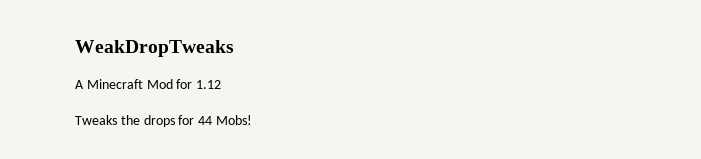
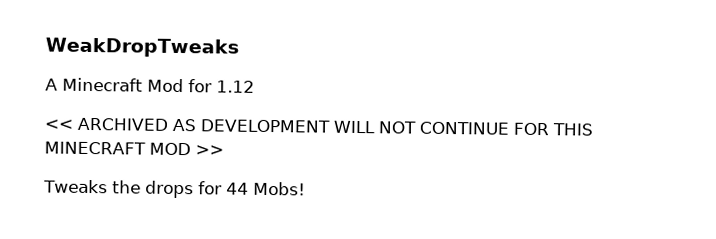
+ << ARCHIVED AS DEVELOPMENT WILL NOT CONTINUE FOR THIS MINECRAFT MOD >>

